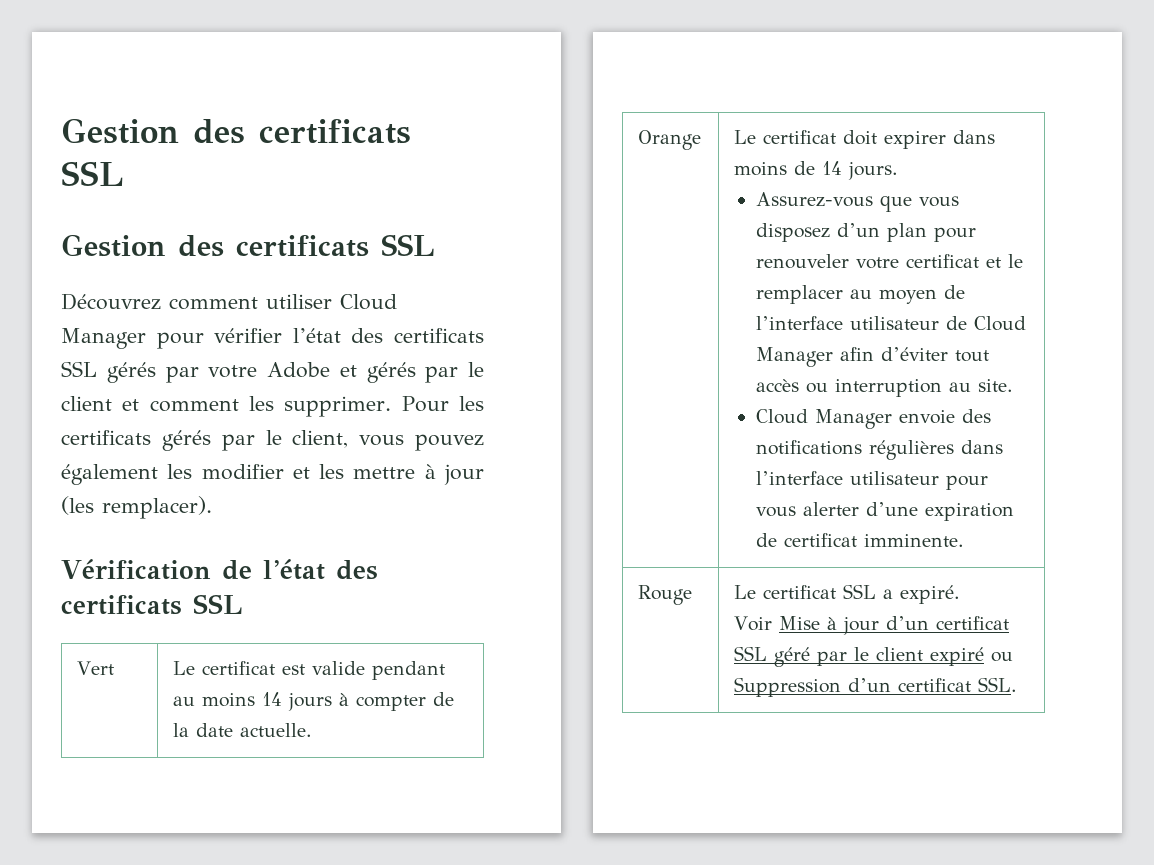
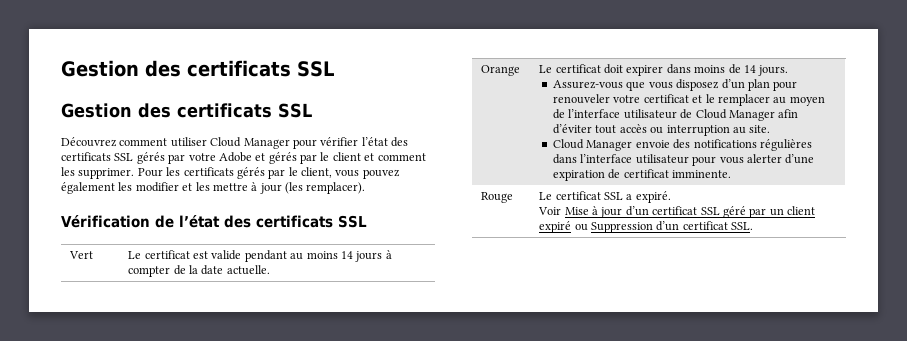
  Rouge | Le certificat SSL a expiré.
- Voir Mise à jour d’un certificat SSL géré par le client expiré ou Suppression d’un certificat SSL.
+ Voir Mise à jour d’un certificat SSL géré par un client expiré ou Suppression d’un certificat SSL.

